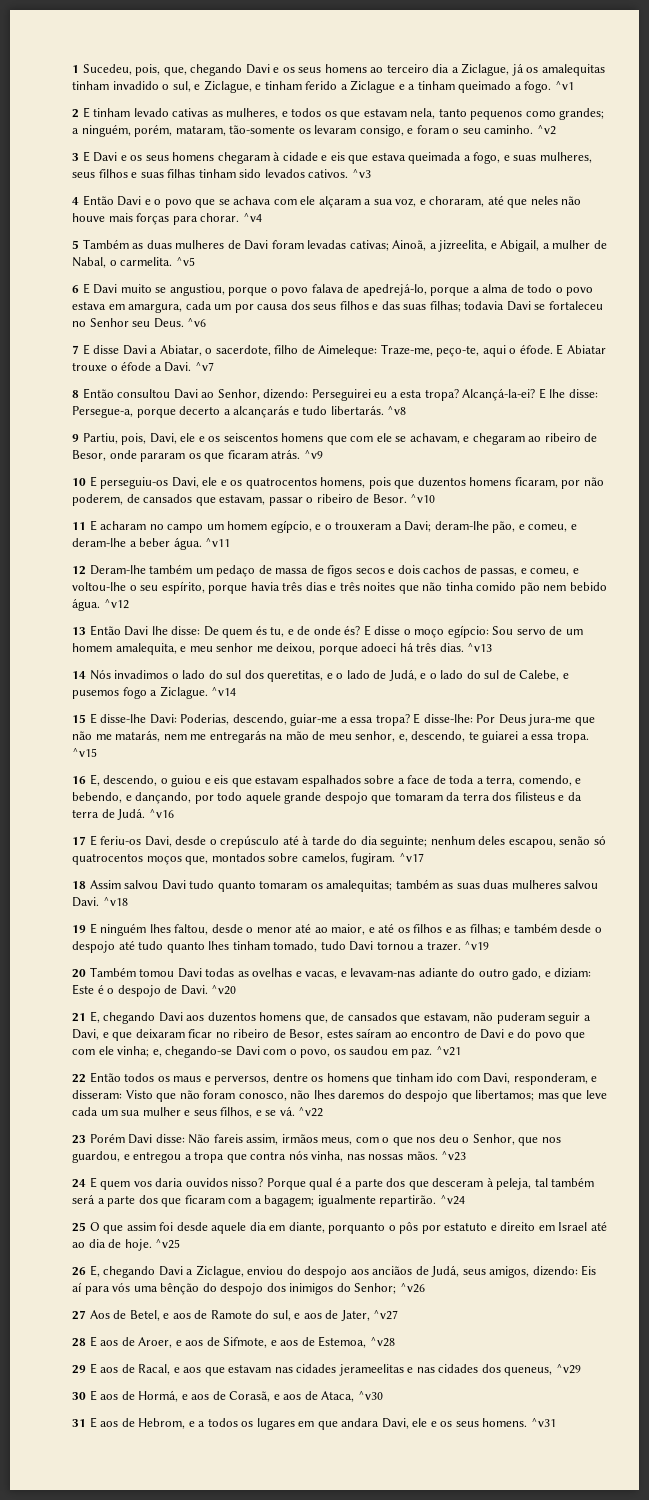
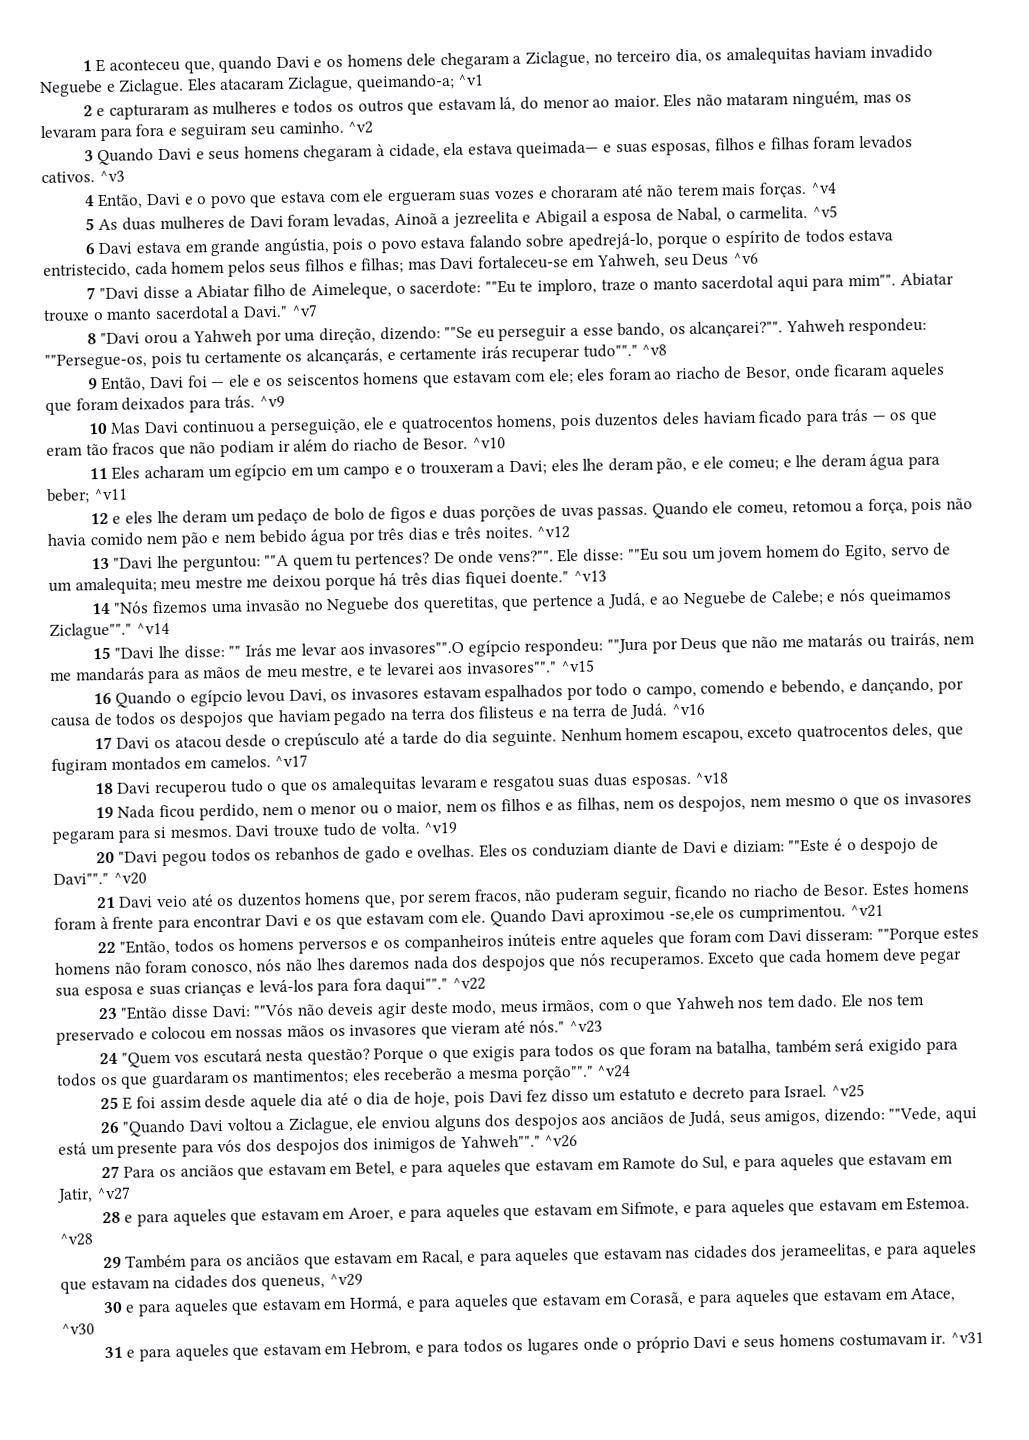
- 1 Sucedeu, pois, que, chegando Davi e os seus homens ao terceiro dia a Ziclague, já os amalequitas tinham invadido o sul, e Ziclague, e tinham ferido a Ziclague e a tinham queimado a fogo. ^v1
- 2 E tinham levado cativas as mulheres, e todos os que estavam nela, tanto pequenos como grandes; a ninguém, porém, mataram, tão-somente os levaram consigo, e foram o seu caminho.
+ 1 E aconteceu que, quando Davi e os homens dele chegaram a Ziclague, no terceiro dia, os amalequitas haviam invadido Neguebe e Ziclague. Eles atacaram Ziclague, queimando-a; ^v1
+ 2 e capturaram as mulheres e todos os outros que estavam lá, do menor ao maior. Eles não mataram ninguém, mas os levaram para fora e seguiram seu caminho.
- 3 E Davi e os seus homens chegaram à cidade e eis que estava queimada a fogo, e suas mulheres, seus filhos e suas filhas tinham sido levados cativos.
+ 3 Quando Davi e seus homens chegaram à cidade, ela estava queimada— e suas esposas, filhos e filhas foram levados cativos.
- 4 Então Davi e o povo que se achava com ele alçaram a sua voz, e choraram, até que neles não houve mais forças para chorar.
+ 4 Então, Davi e o povo que estava com ele ergueram suas vozes e choraram até não terem mais forças.
- 5 Também as duas mulheres de Davi foram levadas cativas; Ainoã, a jizreelita, e Abigail, a mulher de Nabal, o carmelita.
+ 5 As duas mulheres de Davi foram levadas, Ainoã a jezreelita e Abigail a esposa de Nabal, o carmelita.
- 6 E Davi muito se angustiou, porque o povo falava de apedrejá-lo, porque a alma de todo o povo estava em amargura, cada um por causa dos seus filhos e das suas filhas; todavia Davi se fortaleceu no Senhor seu Deus. ^v6
- 7 E disse Davi a Abiatar, o sacerdote, filho de Aimeleque: Traze-me, peço-te, aqui o éfode. E Abiatar trouxe o éfode a Davi. ^v7
- 8 Então consultou Davi ao Senhor, dizendo: Perseguirei eu a esta tropa? Alcançá-la-ei? E lhe disse: Persegue-a, porque decerto a alcançarás e tudo libertarás. ^v8
- 9 Partiu, pois, Davi, ele e os seiscentos homens que com ele se achavam, e chegaram ao ribeiro de Besor, onde pararam os que ficaram atrás. ^v9
- 10 E perseguiu-os Davi, ele e os quatrocentos homens, pois que duzentos homens ficaram, por não poderem, de cansados que estavam, passar o ribeiro de Besor. ^v10
- 11 E acharam no campo um homem egípcio, e o trouxeram a Davi; deram-lhe pão, e comeu, e deram-lhe a beber água. ^v11
- 12 Deram-lhe também um pedaço de massa de figos secos e dois cachos de passas, e comeu, e voltou-lhe o seu espírito, porque havia três dias e três noites que não tinha comido pão nem bebido água. ^v12
- 13 Então Davi lhe disse: De quem és tu, e de onde és? E disse o moço egípcio: Sou servo de um homem amalequita, e meu senhor me deixou, porque adoeci há três dias. ^v13
- 14 Nós invadimos o lado do sul dos queretitas, e o lado de Judá, e o lado do sul de Calebe, e pusemos fogo a Ziclague. ^v14
- 15 E disse-lhe Davi: Poderias, descendo, guiar-me a essa tropa? E disse-lhe: Por Deus jura-me que não me matarás, nem me entregarás na mão de meu senhor, e, descendo, te guiarei a essa tropa. ^v15
- 16 E, descendo, o guiou e eis que estavam espalhados sobre a face de toda a terra, comendo, e bebendo, e dançando, por todo aquele grande despojo que tomaram da terra dos filisteus e da terra de Judá.
+ 6 Davi estava em grande angústia, pois o povo estava falando sobre apedrejá-lo, porque o espírito de todos estava entristecido, cada homem pelos seus filhos e filhas; mas Davi fortaleceu-se em Yahweh, seu Deus ^v6
+ 7 "Davi disse a Abiatar filho de Aimeleque, o sacerdote: ""Eu te imploro, traze o manto sacerdotal aqui para mim"". Abiatar trouxe o manto sacerdotal a Davi." ^v7
+ 8 "Davi orou a Yahweh por uma direção, dizendo: ""Se eu perseguir a esse bando, os alcançarei?"". Yahweh respondeu: ""Persegue-os, pois tu certamente os alcançarás, e certamente irás recuperar tudo""." ^v8
+ 9 Então, Davi foi — ele e os seiscentos homens que estavam com ele; eles foram ao riacho de Besor, onde ficaram aqueles que foram deixados para trás. ^v9
+ 10 Mas Davi continuou a perseguição, ele e quatrocentos homens, pois duzentos deles haviam ficado para trás — os que eram tão fracos que não podiam ir além do riacho de Besor. ^v10
+ 11 Eles acharam um egípcio em um campo e o trouxeram a Davi; eles lhe deram pão, e ele comeu; e lhe deram água para beber; ^v11
+ 12 e eles lhe deram um pedaço de bolo de figos e duas porções de uvas passas. Quando ele comeu, retomou a força, pois não havia comido nem pão e nem bebido água por três dias e três noites. ^v12
+ 13 "Davi lhe perguntou: ""A quem tu pertences? De onde vens?"". Ele disse: ""Eu sou um jovem homem do Egito, servo de um amalequita; meu mestre me deixou porque há três dias fiquei doente." ^v13
+ 14 "Nós fizemos uma invasão no Neguebe dos queretitas, que pertence a Judá, e ao Neguebe de Calebe; e nós queimamos Ziclague""." ^v14
+ 15 "Davi lhe disse: "" Irás me levar aos invasores"".O egípcio respondeu: ""Jura por Deus que não me matarás ou trairás, nem me mandarás para as mãos de meu mestre, e te levarei aos invasores""." ^v15
+ 16 Quando o egípcio levou Davi, os invasores estavam espalhados por todo o campo, comendo e bebendo, e dançando, por causa de todos os despojos que haviam pegado na terra dos filisteus e na terra de Judá.
- 17 E feriu-os Davi, desde o crepúsculo até à tarde do dia seguinte; nenhum deles escapou, senão só quatrocentos moços que, montados sobre camelos, fugiram. ^v17
- 18 Assim salvou Davi tudo quanto tomaram os amalequitas; também as suas duas mulheres salvou Davi. ^v18
- 19 E ninguém lhes faltou, desde o menor até ao maior, e até os filhos e as filhas; e também desde o despojo até tudo quanto lhes tinham tomado, tudo Davi tornou a trazer. ^v19
- 20 Também tomou Davi todas as ovelhas e vacas, e levavam-nas adiante do outro gado, e diziam: Este é o despojo de Davi.
+ 17 Davi os atacou desde o crepúsculo até a tarde do dia seguinte. Nenhum homem escapou, exceto quatrocentos deles, que fugiram montados em camelos. ^v17
+ 18 Davi recuperou tudo o que os amalequitas levaram e resgatou suas duas esposas. ^v18
+ 19 Nada ficou perdido, nem o menor ou o maior, nem os filhos e as filhas, nem os despojos, nem mesmo o que os invasores pegaram para si mesmos. Davi trouxe tudo de volta. ^v19
+ 20 "Davi pegou todos os rebanhos de gado e ovelhas. Eles os conduziam diante de Davi e diziam: ""Este é o despojo de Davi""."
- 21 E, chegando Davi aos duzentos homens que, de cansados que estavam, não puderam seguir a Davi, e que deixaram ficar no ribeiro de Besor, estes saíram ao encontro de Davi e do povo que com ele vinha; e, chegando-se Davi com o povo, os saudou em paz.
+ 21 Davi veio até os duzentos homens que, por serem fracos, não puderam seguir, ficando no riacho de Besor. Estes homens foram à frente para encontrar Davi e os que estavam com ele. Quando Davi aproximou -se,ele os cumprimentou.
- 22 Então todos os maus e perversos, dentre os homens que tinham ido com Davi, responderam, e disseram: Visto que não foram conosco, não lhes daremos do despojo que libertamos; mas que leve cada um sua mulher e seus filhos, e se vá. ^v22
- 23 Porém Davi disse: Não fareis assim, irmãos meus, com o que nos deu o Senhor, que nos guardou, e entregou a tropa que contra nós vinha, nas nossas mãos. ^v23
- 24 E quem vos daria ouvidos nisso? Porque qual é a parte dos que desceram à peleja, tal também será a parte dos que ficaram com a bagagem; igualmente repartirão. ^v24
- 25 O que assim foi desde aquele dia em diante, porquanto o pôs por estatuto e direito em Israel até ao dia de hoje. ^v25
- 26 E, chegando Davi a Ziclague, enviou do despojo aos anciãos de Judá, seus amigos, dizendo: Eis aí para vós uma bênção do despojo dos inimigos do Senhor; ^v26
- 27 Aos de Betel, e aos de Ramote do sul, e aos de Jater, ^v27
- 28 E aos de Aroer, e aos de Sifmote, e aos de Estemoa, ^v28
- 29 E aos de Racal, e aos que estavam nas cidades jerameelitas e nas cidades dos queneus, ^v29
+ 22 "Então, todos os homens perversos e os companheiros inúteis entre aqueles que foram com Davi disseram: ""Porque estes homens não foram conosco, nós não lhes daremos nada dos despojos que nós recuperamos. Exceto que cada homem deve pegar sua esposa e suas crianças e levá-los para fora daqui""." ^v22
+ 23 "Então disse Davi: ""Vós não deveis agir deste modo, meus irmãos, com o que Yahweh nos tem dado. Ele nos tem preservado e colocou em nossas mãos os invasores que vieram até nós." ^v23
+ 24 "Quem vos escutará nesta questão? Porque o que exigis para todos os que foram na batalha, também será exigido para todos os que guardaram os mantimentos; eles receberão a mesma porção""." ^v24
+ 25 E foi assim desde aquele dia até o dia de hoje, pois Davi fez disso um estatuto e decreto para Israel. ^v25
+ 26 "Quando Davi voltou a Ziclague, ele enviou alguns dos despojos aos anciãos de Judá, seus amigos, dizendo: ""Vede, aqui está um presente para vós dos despojos dos inimigos de Yahweh""." ^v26
+ 27 Para os anciãos que estavam em Betel, e para aqueles que estavam em Ramote do Sul, e para aqueles que estavam em Jatir, ^v27
+ 28 e para aqueles que estavam em Aroer, e para aqueles que estavam em Sifmote, e para aqueles que estavam em Estemoa. ^v28
+ 29 Também para os anciãos que estavam em Racal, e para aqueles que estavam nas cidades dos jerameelitas, e para aqueles que estavam na cidades dos queneus, ^v29
- 30 E aos de Hormá, e aos de Corasã, e aos de Ataca, ^v30
- 31 E aos de Hebrom, e a todos os lugares em que andara Davi, ele e os seus homens.
+ 30 e para aqueles que estavam em Hormá, e para aqueles que estavam em Corasã, e para aqueles que estavam em Atace, ^v30
+ 31 e para aqueles que estavam em Hebrom, e para todos os lugares onde o próprio Davi e seus homens costumavam ir.

